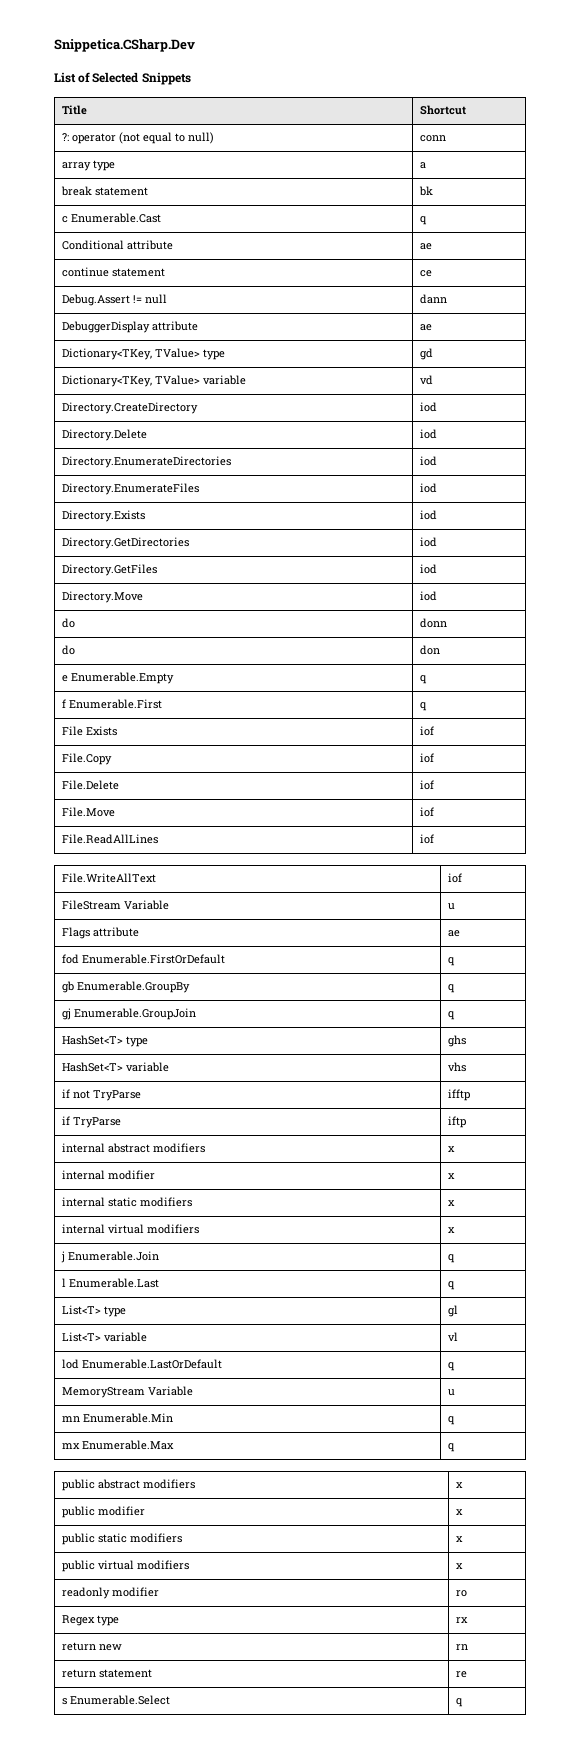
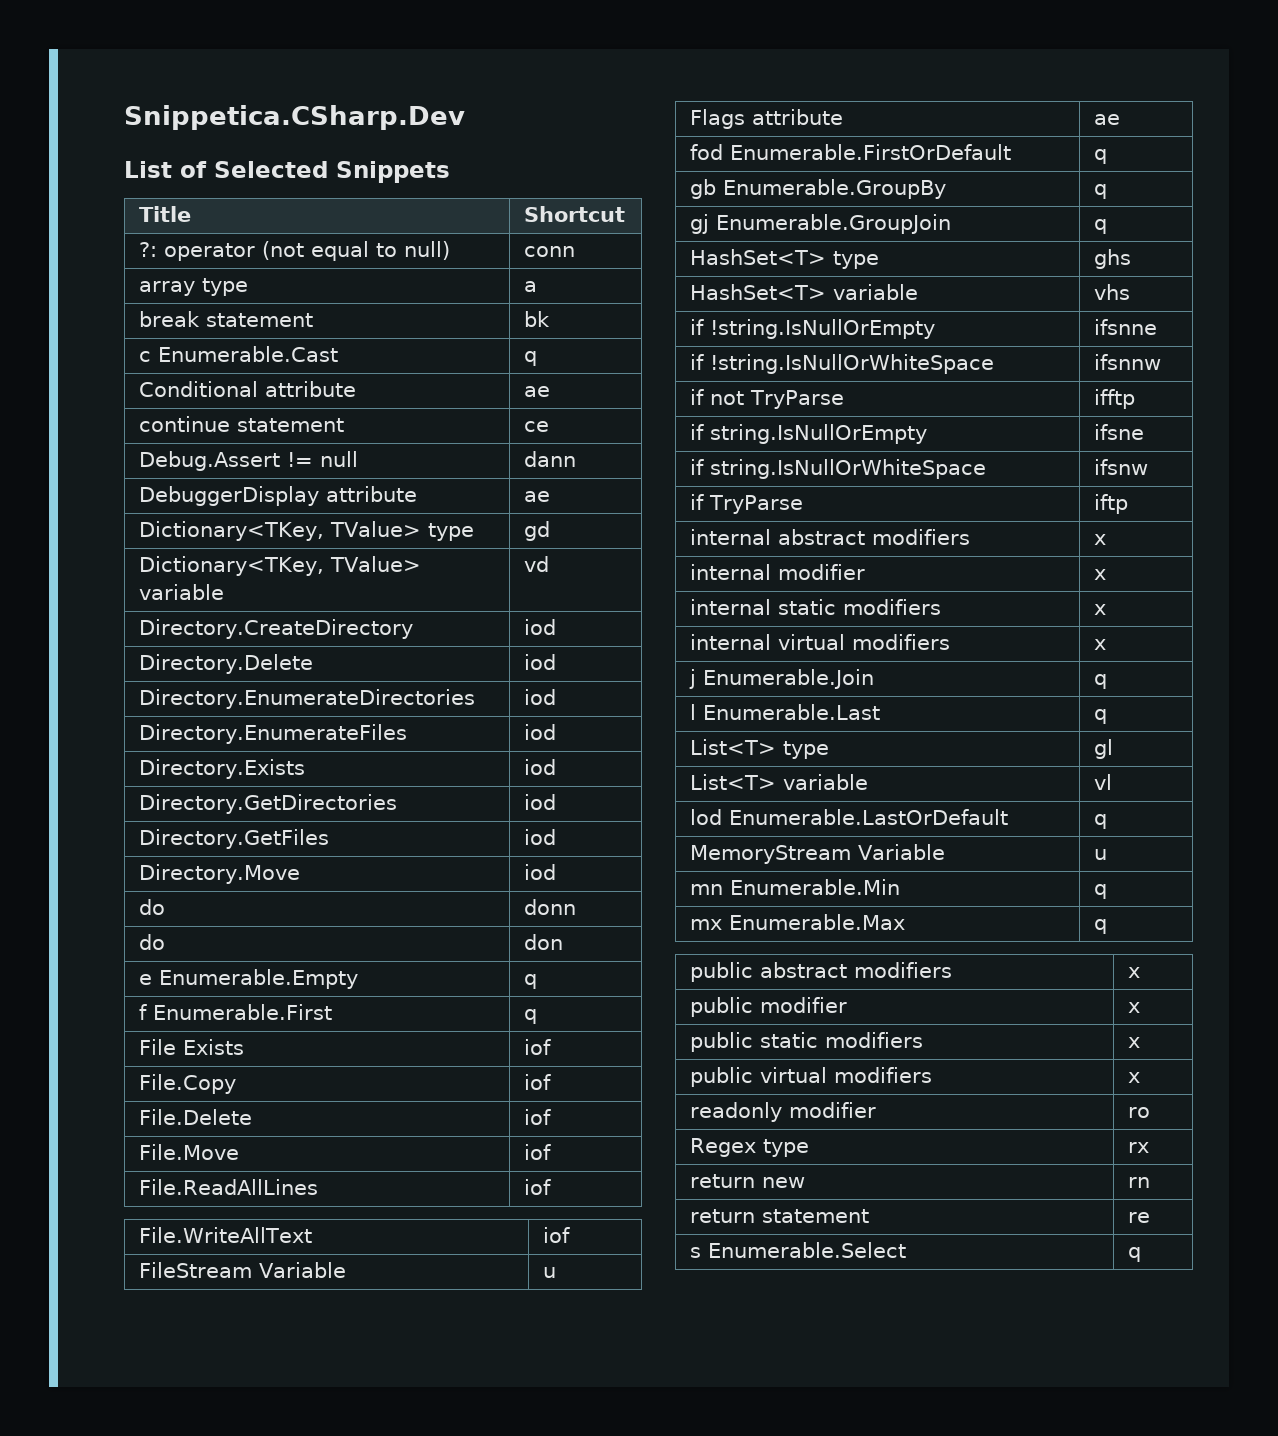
+ if !string.IsNullOrEmpty | ifsnne
+ if !string.IsNullOrWhiteSpace | ifsnnw
  if not TryParse | ifftp
+ if string.IsNullOrEmpty | ifsne
+ if string.IsNullOrWhiteSpace | ifsnw

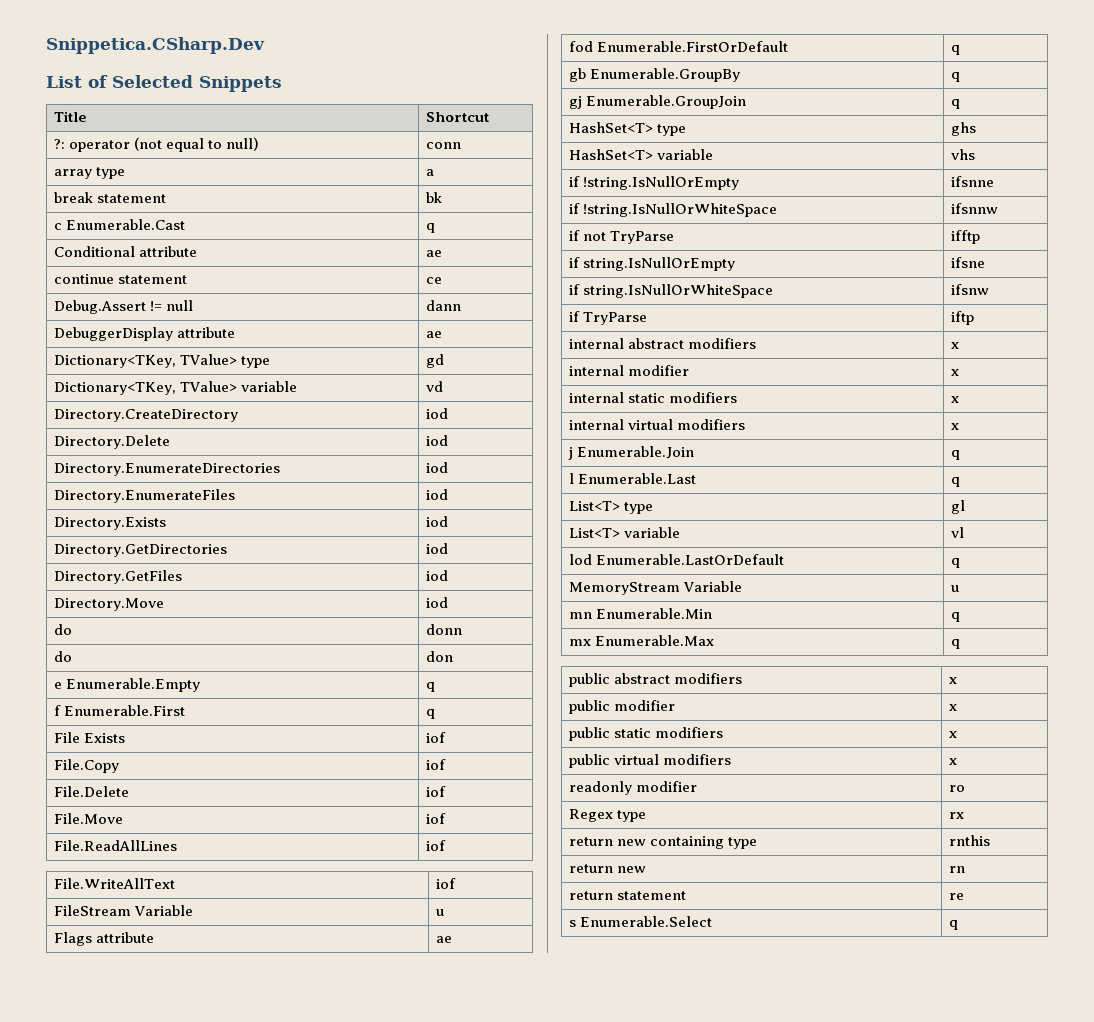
+ return new containing type | rnthis

